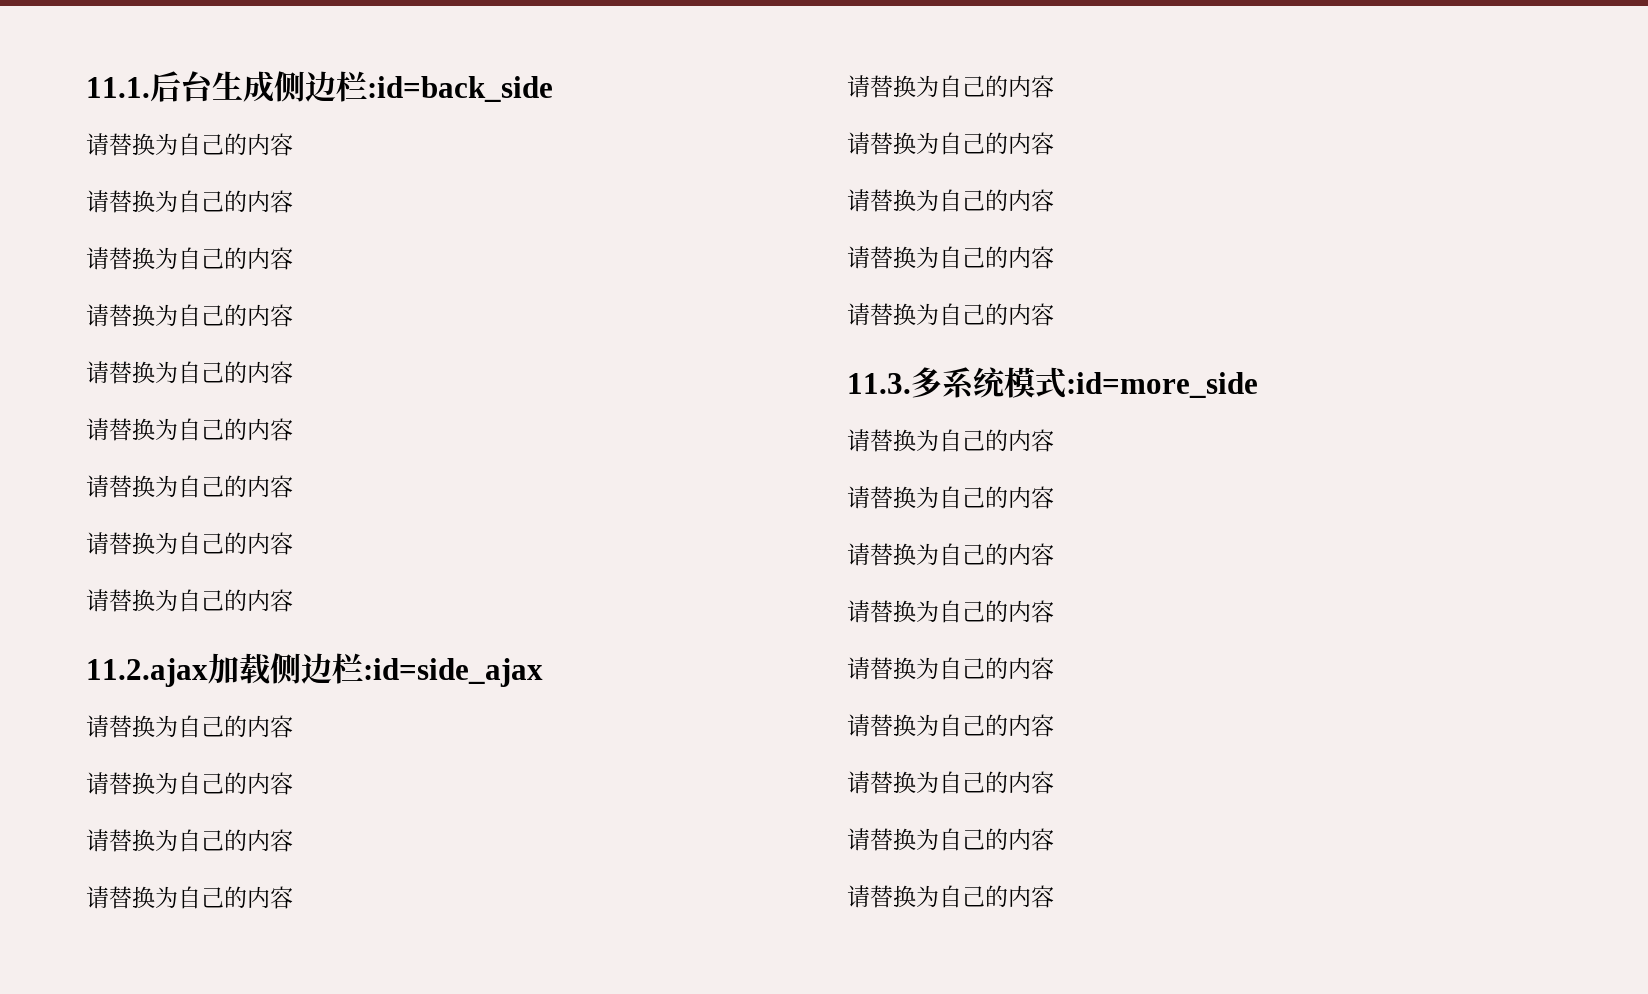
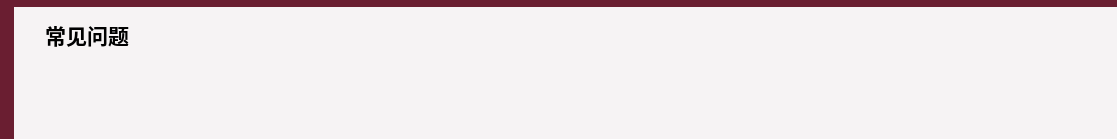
- 11.1.后台生成侧边栏:id=back_side
- 请替换为自己的内容
- 请替换为自己的内容
- 请替换为自己的内容
- 请替换为自己的内容
- 请替换为自己的内容
- 请替换为自己的内容
- 请替换为自己的内容
- 请替换为自己的内容
- 请替换为自己的内容
- 11.2.ajax加载侧边栏:id=side_ajax
- 请替换为自己的内容
- 请替换为自己的内容
- 请替换为自己的内容
- 请替换为自己的内容
- 请替换为自己的内容
- 请替换为自己的内容
- 请替换为自己的内容
- 请替换为自己的内容
- 请替换为自己的内容
- 11.3.多系统模式:id=more_side
- 请替换为自己的内容
- 请替换为自己的内容
- 请替换为自己的内容
- 请替换为自己的内容
- 请替换为自己的内容
- 请替换为自己的内容
- 请替换为自己的内容
- 请替换为自己的内容
- 请替换为自己的内容
+ 常见问题

